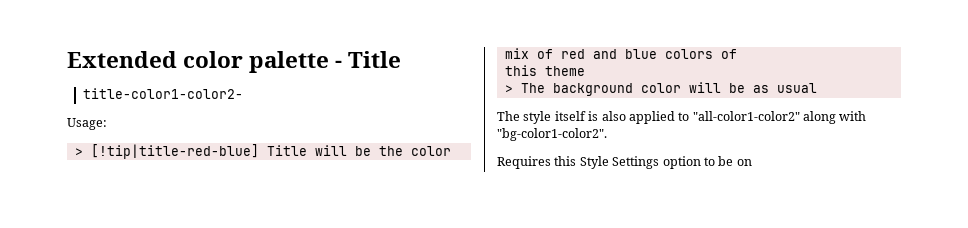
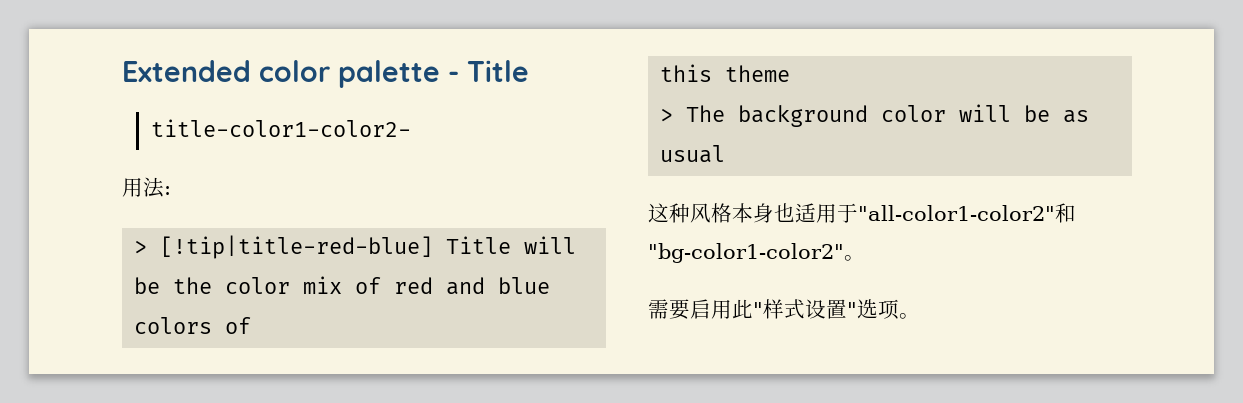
- Usage:
+ 用法:
- The style itself is also applied to "all-color1-color2" along with "bg-color1-color2".
- Requires this Style Settings option to be on
+ 这种风格本身也适用于"all-color1-color2"和"bg-color1-color2"。
+ 需要启用此"样式设置"选项。

